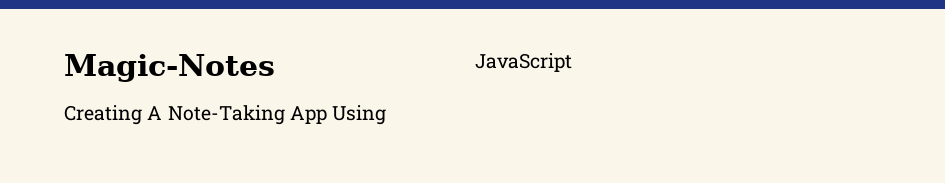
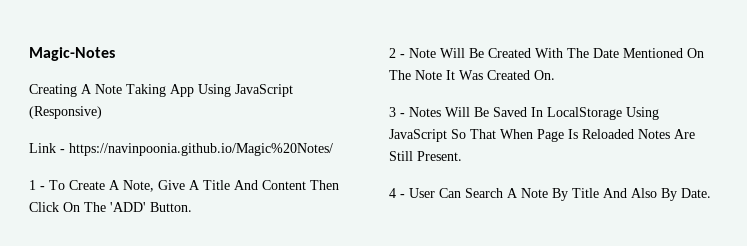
- Creating A Note-Taking App Using JavaScript
+ Creating A Note Taking App Using JavaScript (Responsive)
+ Link - https://navinpoonia.github.io/Magic%20Notes/
+ 1 - To Create A Note, Give A Title And Content Then Click On The 'ADD' Button.
+ 2 - Note Will Be Created With The Date Mentioned On The Note It Was Created On.
+ 3 - Notes Will Be Saved In LocalStorage Using JavaScript So That When Page Is Reloaded Notes Are Still Present.
+ 4 - User Can Search A Note By Title And Also By Date.

